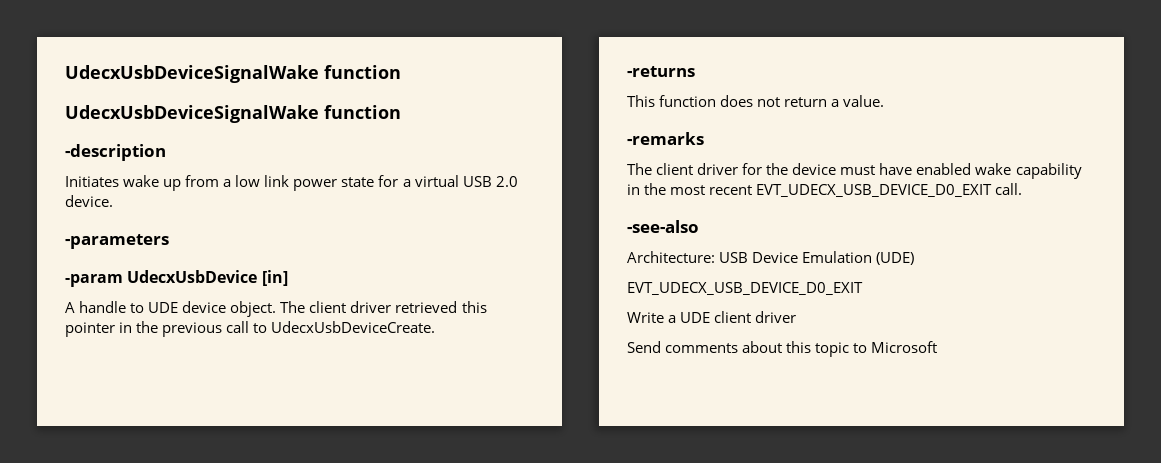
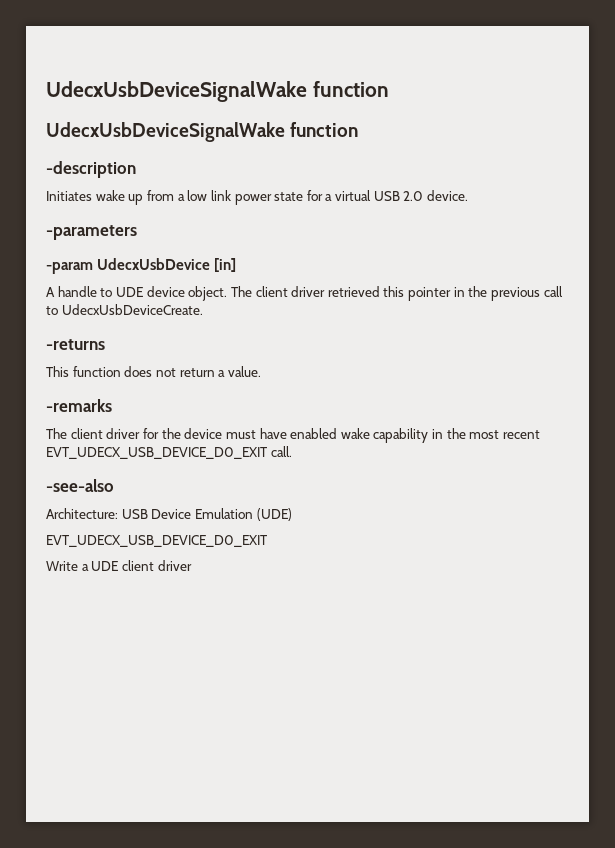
- Send comments about this topic to Microsoft

